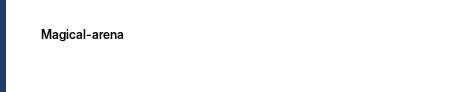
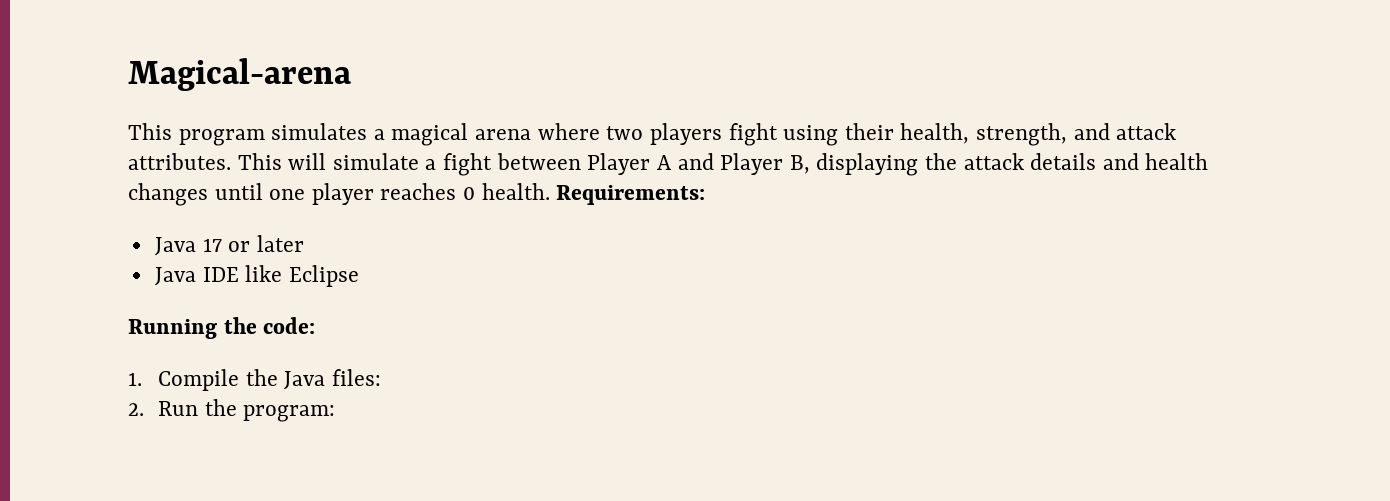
+ This program simulates a magical arena where two players fight using their health, strength, and attack attributes. This will simulate a fight between Player A and Player B, displaying the attack details and health changes until one player reaches 0 health. Requirements:
+ Java 17 or later
+ Java IDE like Eclipse
+ Running the code:
+ 1. Compile the Java files:
+ 2. Run the program:

